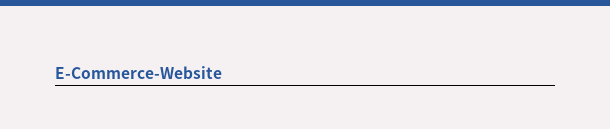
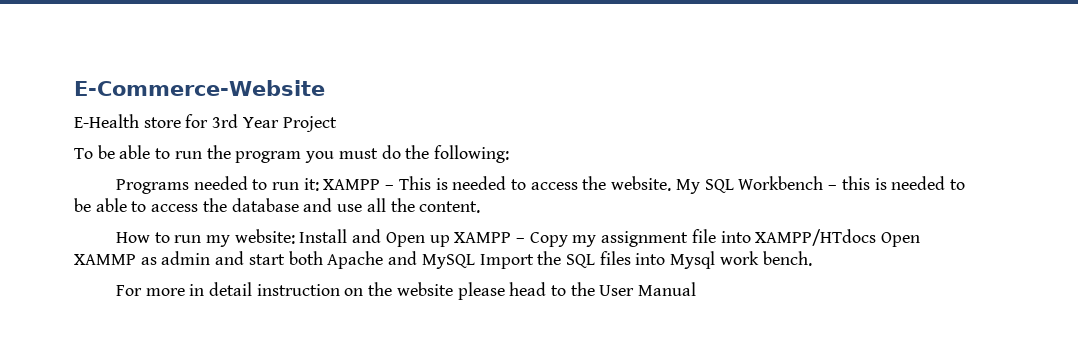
+ E-Health store for 3rd Year Project
+ To be able to run the program you must do the following:
+ Programs needed to run it: XAMPP – This is needed to access the website. My SQL Workbench – this is needed to be able to access the database and use all the content.
+ How to run my website: Install and Open up XAMPP – Copy my assignment file into XAMPP/HTdocs Open XAMMP as admin and start both Apache and MySQL Import the SQL files into Mysql work bench.
+ For more in detail instruction on the website please head to the User Manual

